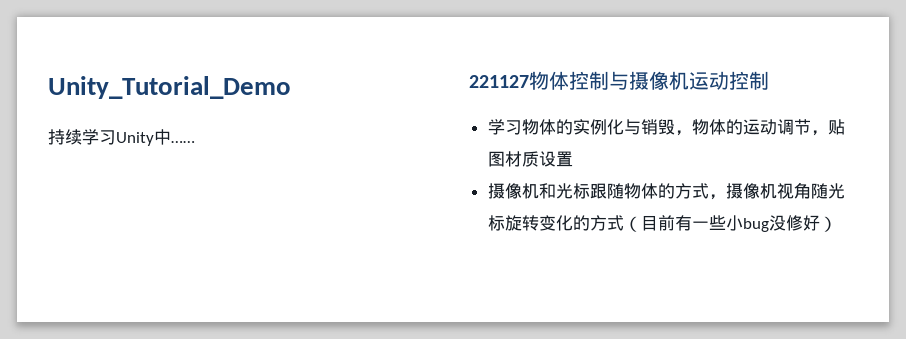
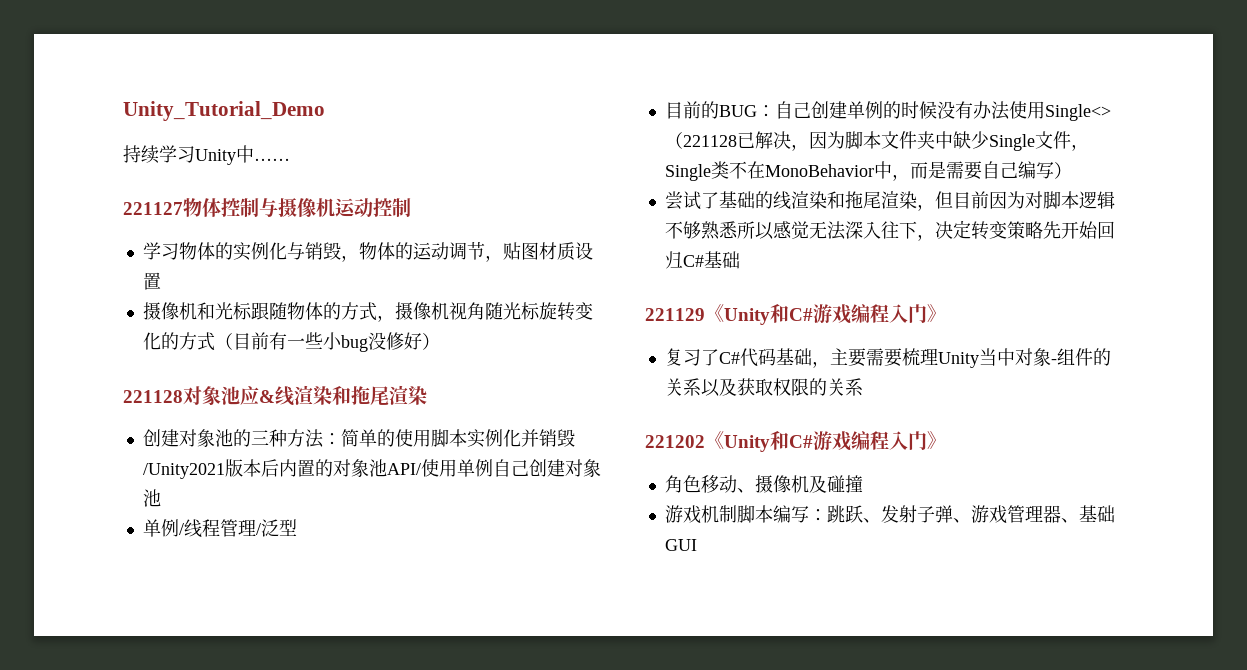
+ 221128对象池应&线渲染和拖尾渲染
+ 创建对象池的三种方法：简单的使用脚本实例化并销毁/Unity2021版本后内置的对象池API/使用单例自己创建对象池
+ 单例/线程管理/泛型
+ 目前的BUG：自己创建单例的时候没有办法使用Single<>（221128已解决，因为脚本文件夹中缺少Single文件，Single类不在MonoBehavior中，而是需要自己编写）
+ 尝试了基础的线渲染和拖尾渲染，但目前因为对脚本逻辑不够熟悉所以感觉无法深入往下，决定转变策略先开始回归C#基础
+ 221129《Unity和C#游戏编程入门》
+ 复习了C#代码基础，主要需要梳理Unity当中对象-组件的关系以及获取权限的关系
+ 221202《Unity和C#游戏编程入门》
+ 角色移动、摄像机及碰撞
+ 游戏机制脚本编写：跳跃、发射子弹、游戏管理器、基础GUI

